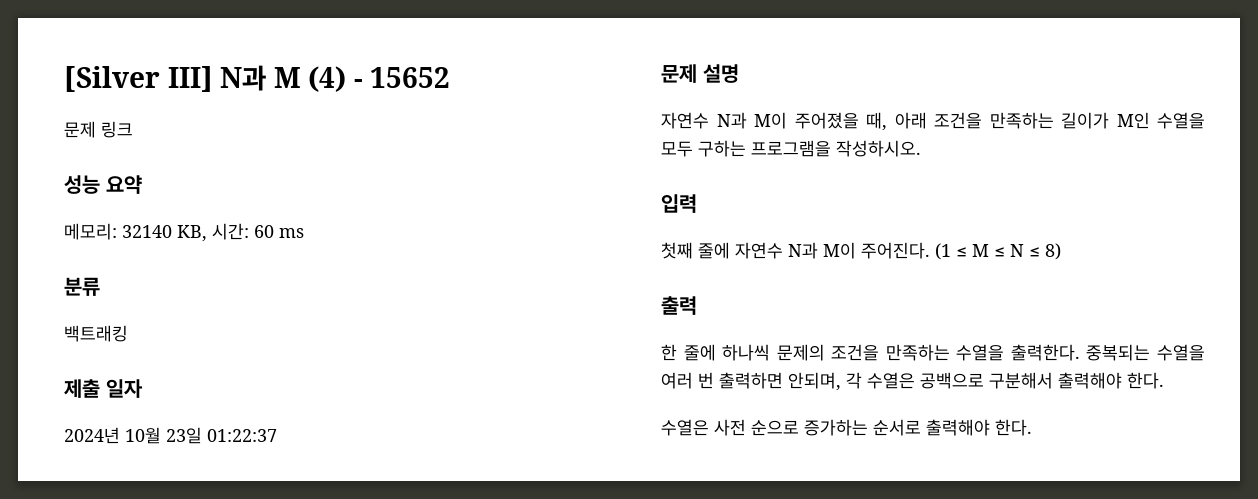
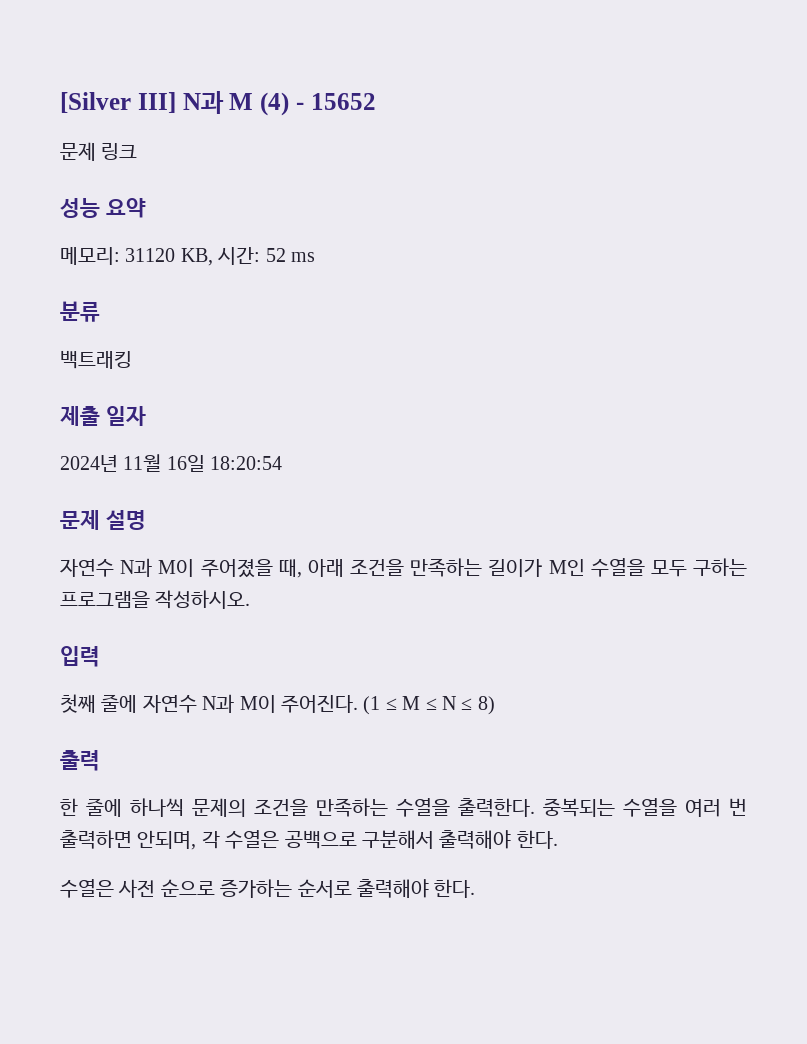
- 메모리: 32140 KB, 시간: 60 ms
+ 메모리: 31120 KB, 시간: 52 ms
- 2024년 10월 23일 01:22:37
+ 2024년 11월 16일 18:20:54

